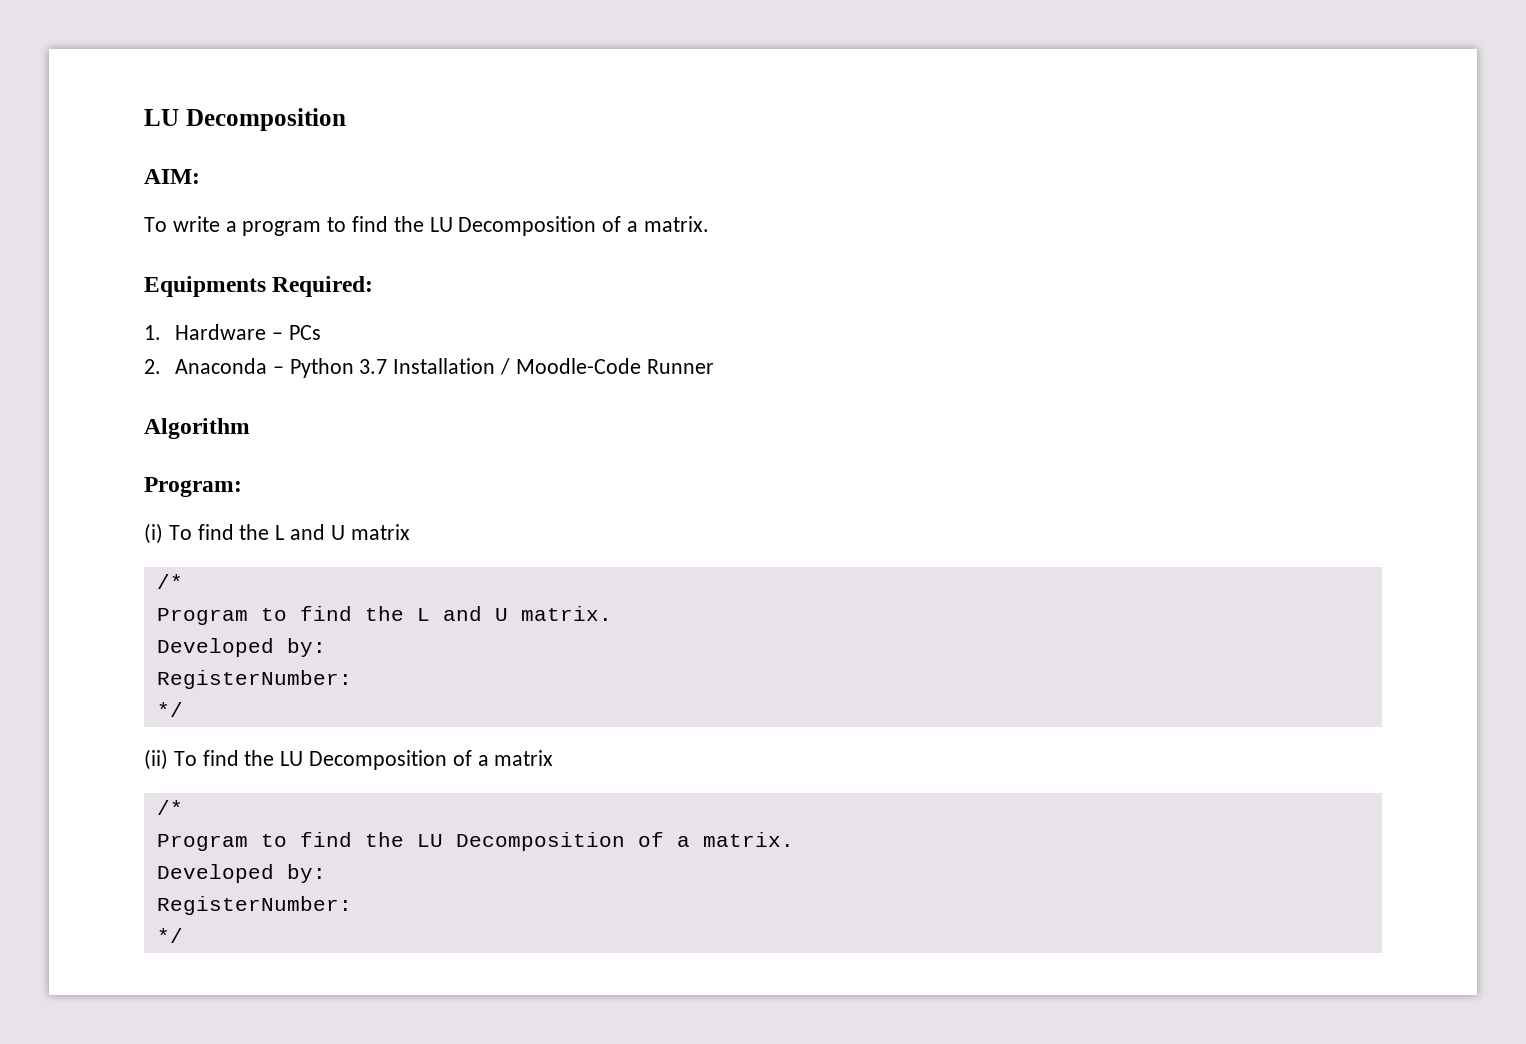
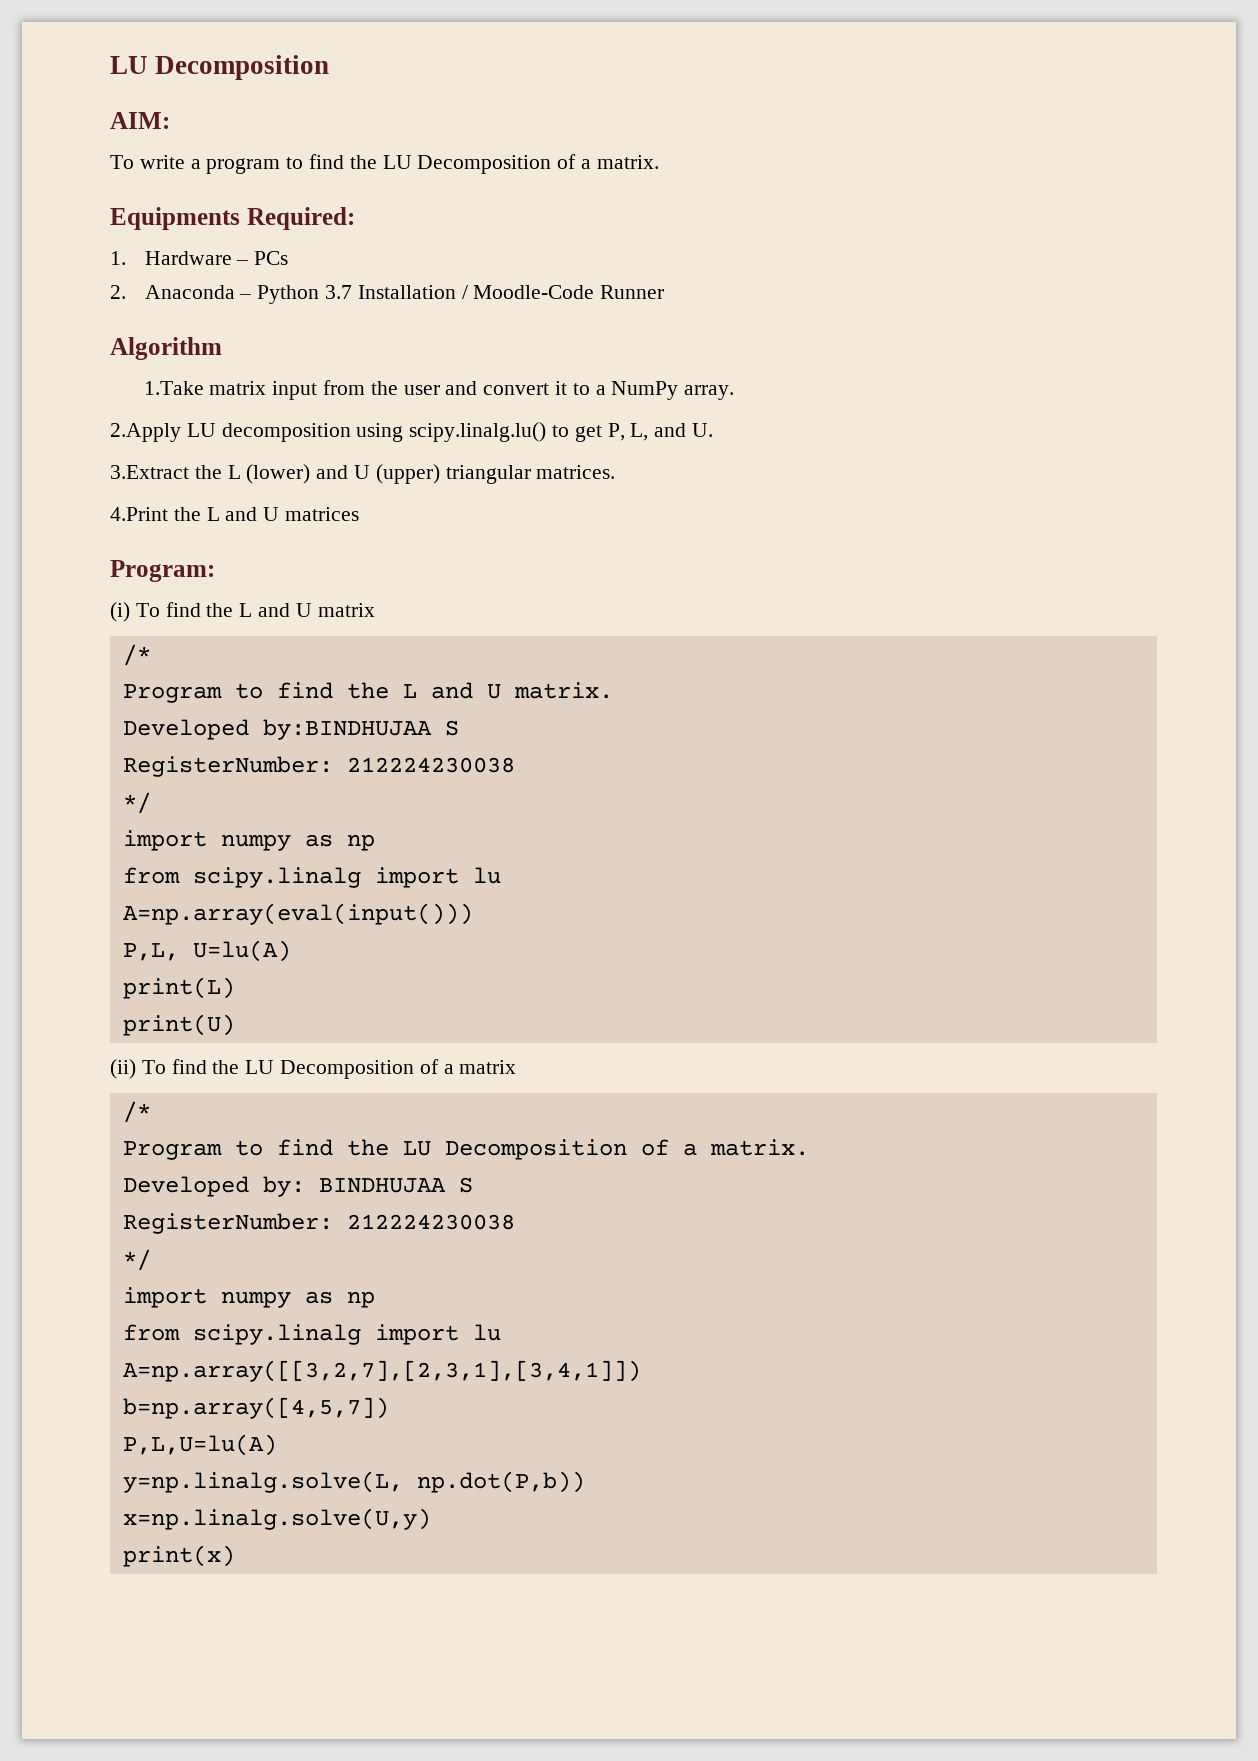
+ 1.Take matrix input from the user and convert it to a NumPy array.
+ 2.Apply LU decomposition using scipy.linalg.lu() to get P, L, and U.
+ 3.Extract the L (lower) and U (upper) triangular matrices.
+ 4.Print the L and U matrices
  Program to find the L and U matrix.
- Developed by:
- RegisterNumber:
+ Developed by:BINDHUJAA S
+ RegisterNumber: 212224230038
  */
+ import numpy as np
+ from scipy.linalg import lu
+ A=np.array(eval(input()))
+ P,L, U=lu(A)
+ print(L)
+ print(U)
  Program to find the LU Decomposition of a matrix.
- Developed by:
- RegisterNumber:
+ Developed by: BINDHUJAA S
+ RegisterNumber: 212224230038
  */
+ import numpy as np
+ from scipy.linalg import lu
+ A=np.array([[3,2,7],[2,3,1],[3,4,1]])
+ b=np.array([4,5,7])
+ P,L,U=lu(A)
+ y=np.linalg.solve(L, np.dot(P,b))
+ x=np.linalg.solve(U,y)
+ print(x)

